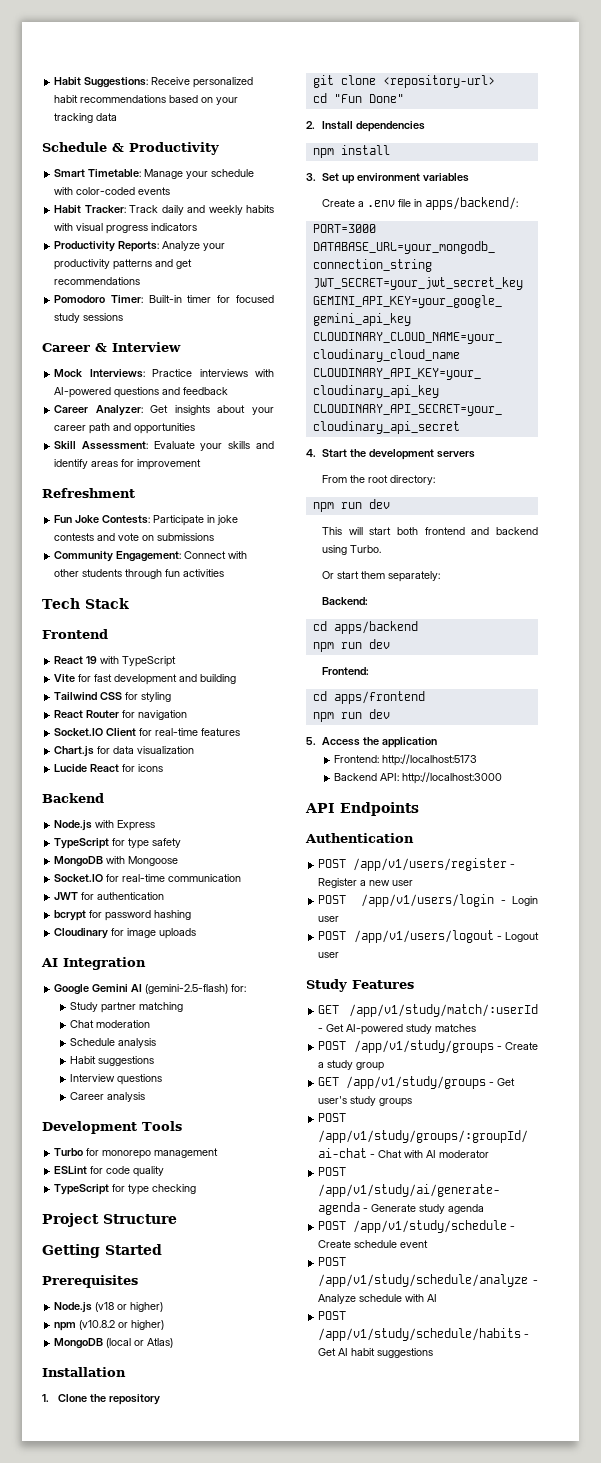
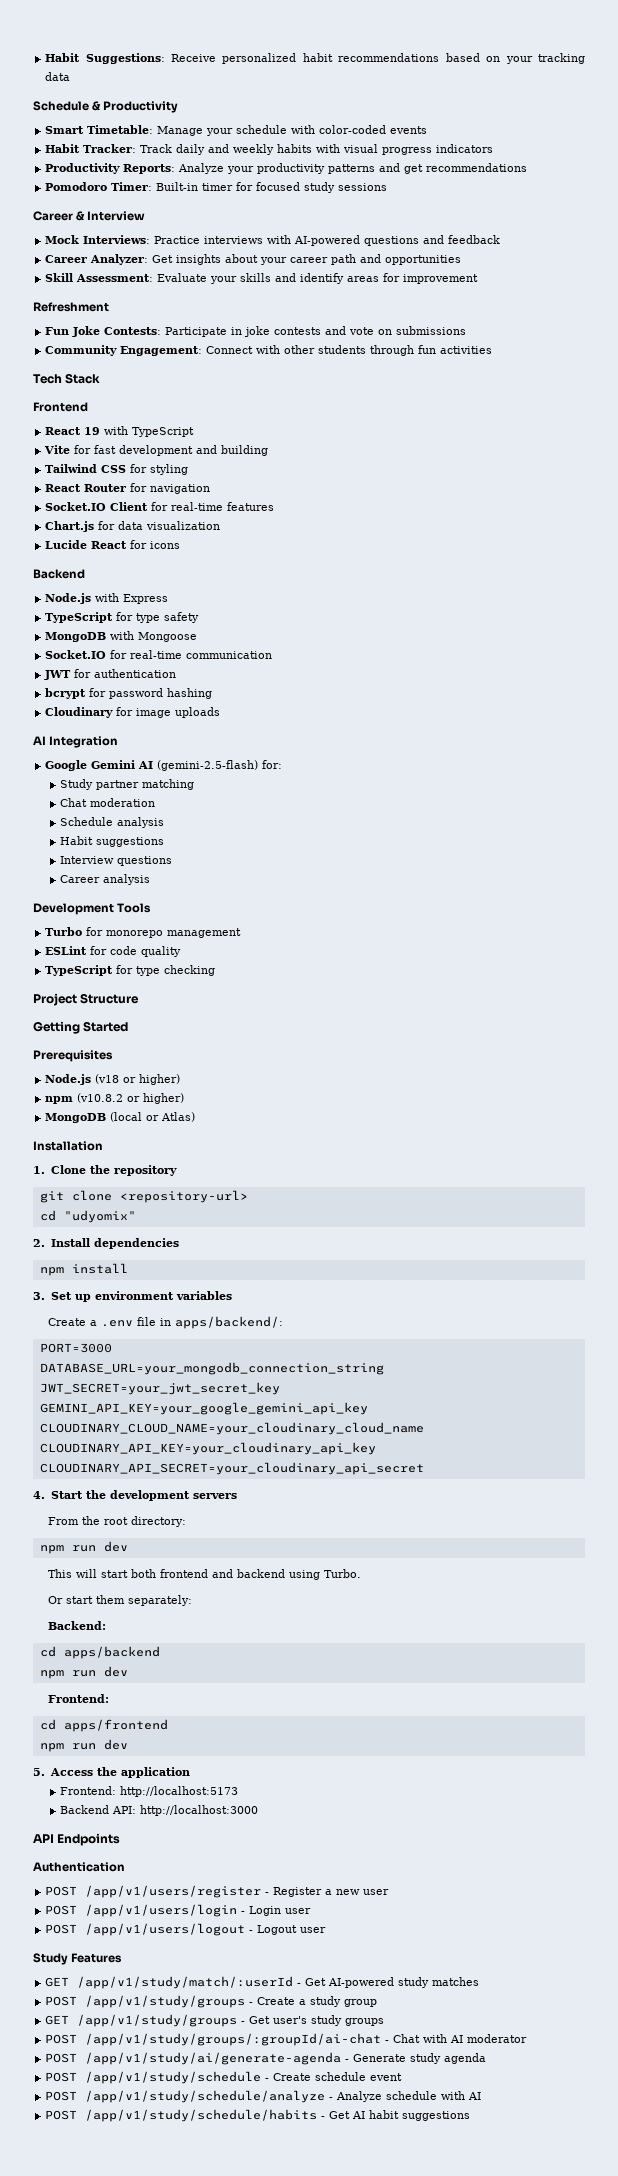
- cd "Fun Done"
+ cd "udyomix"

